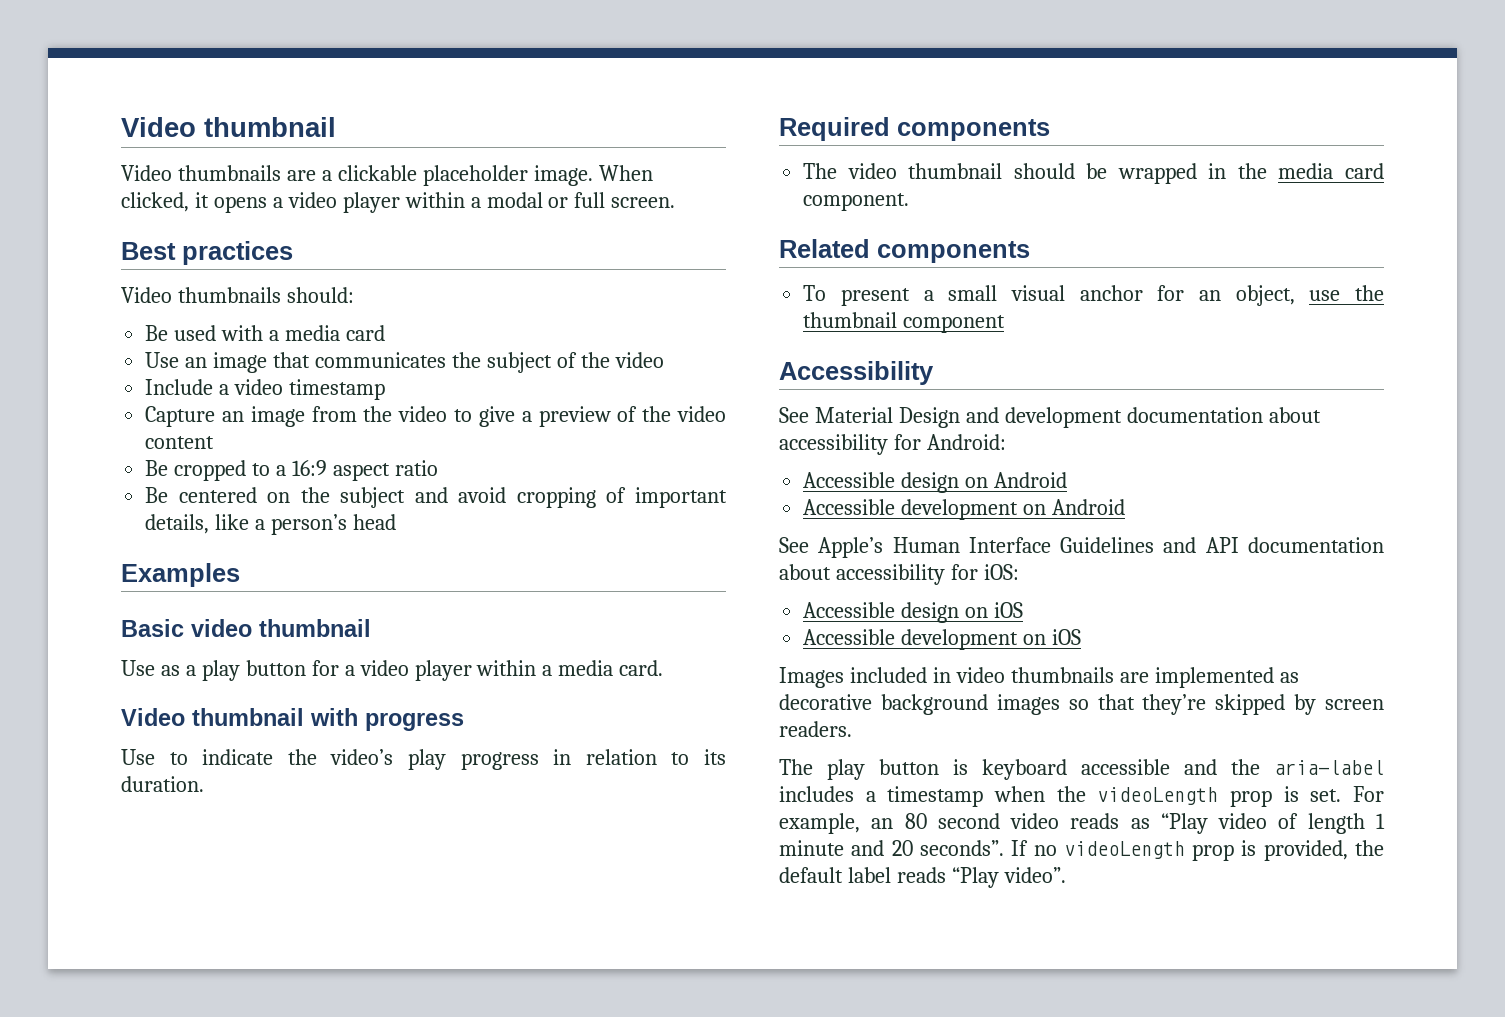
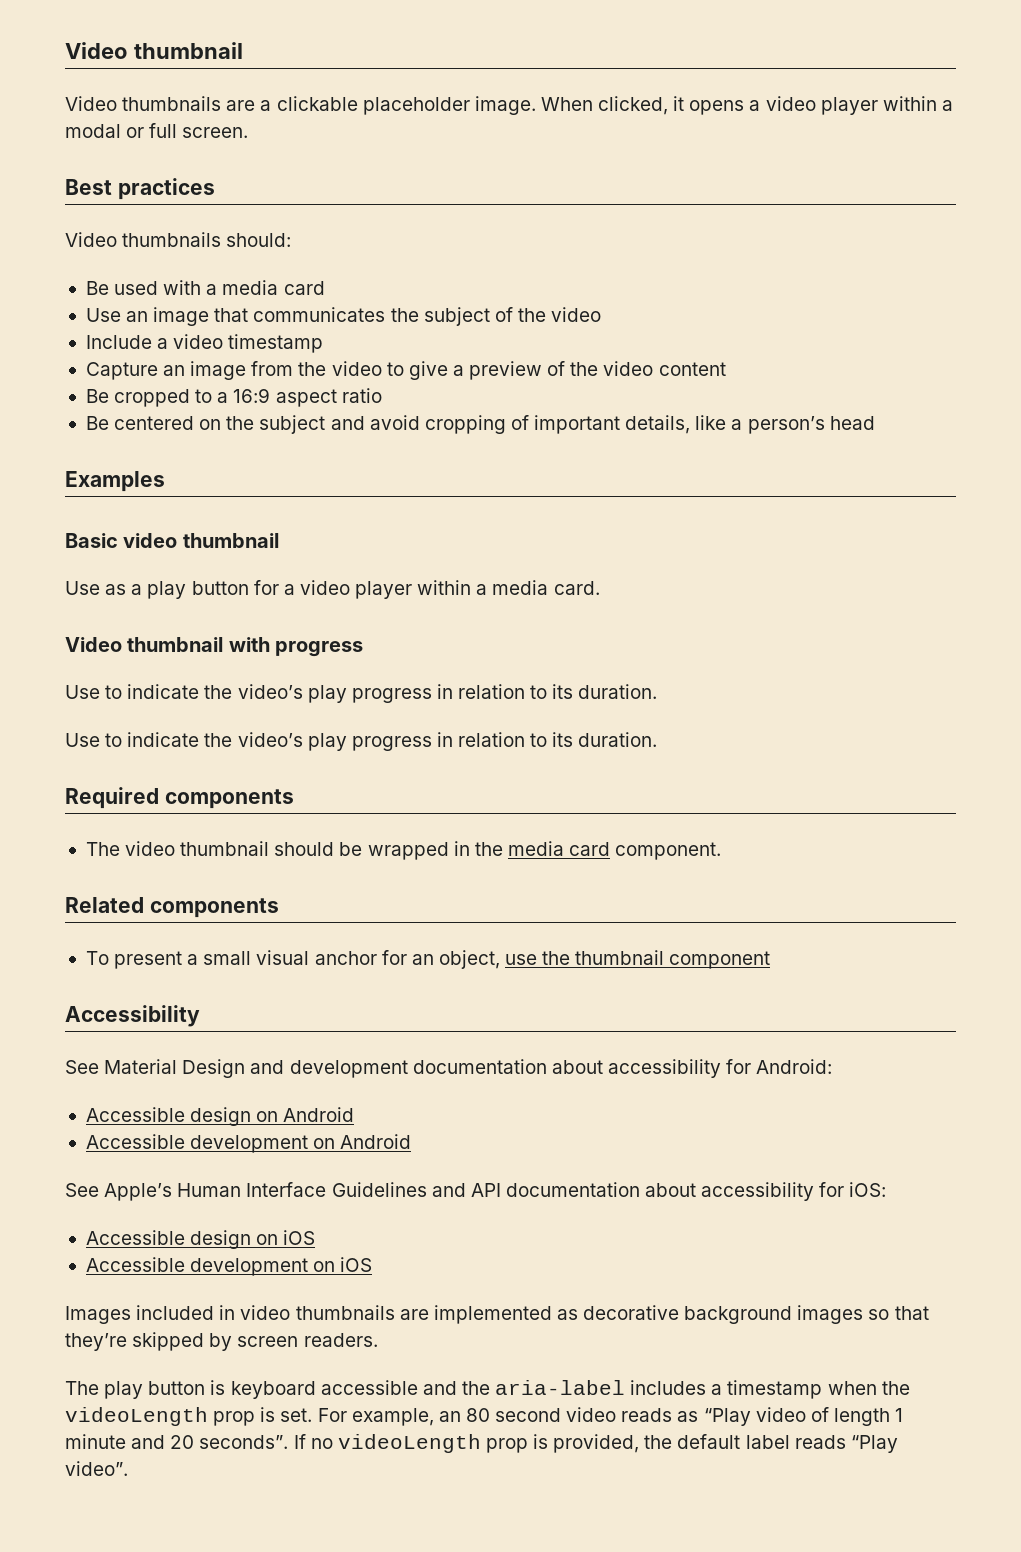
  Video thumbnail with progress
+ Use to indicate the video’s play progress in relation to its duration.

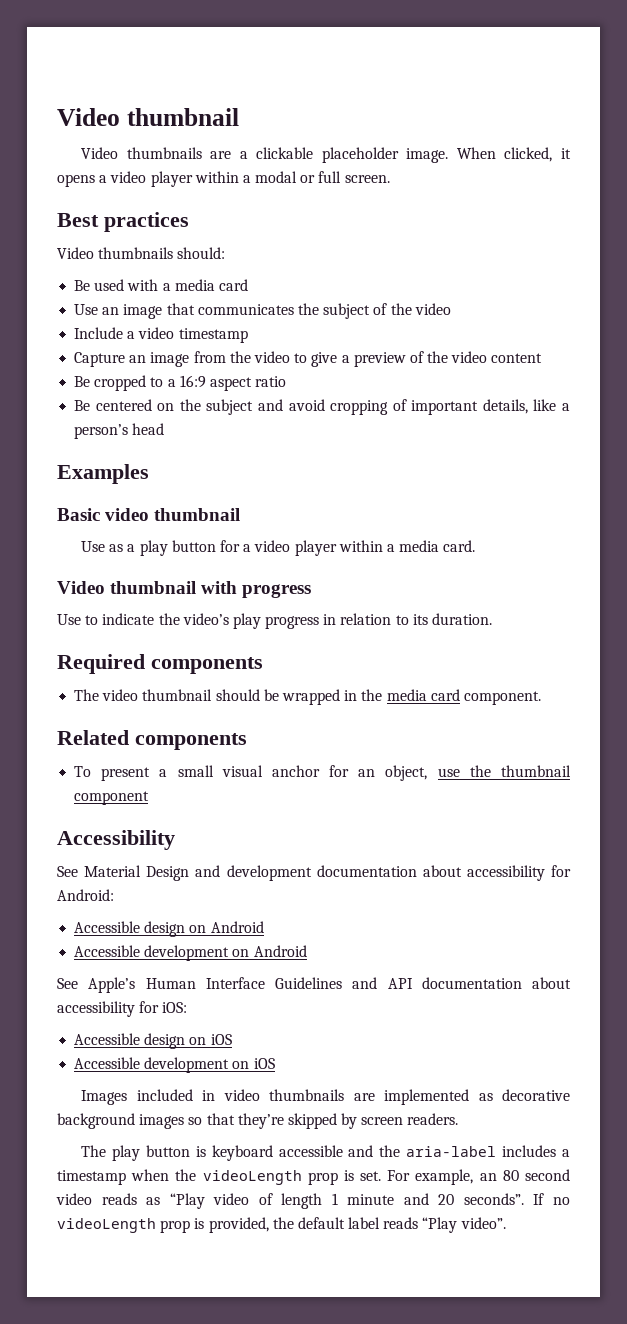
  Video thumbnail with progress
- Use to indicate the video’s play progress in relation to its duration.

